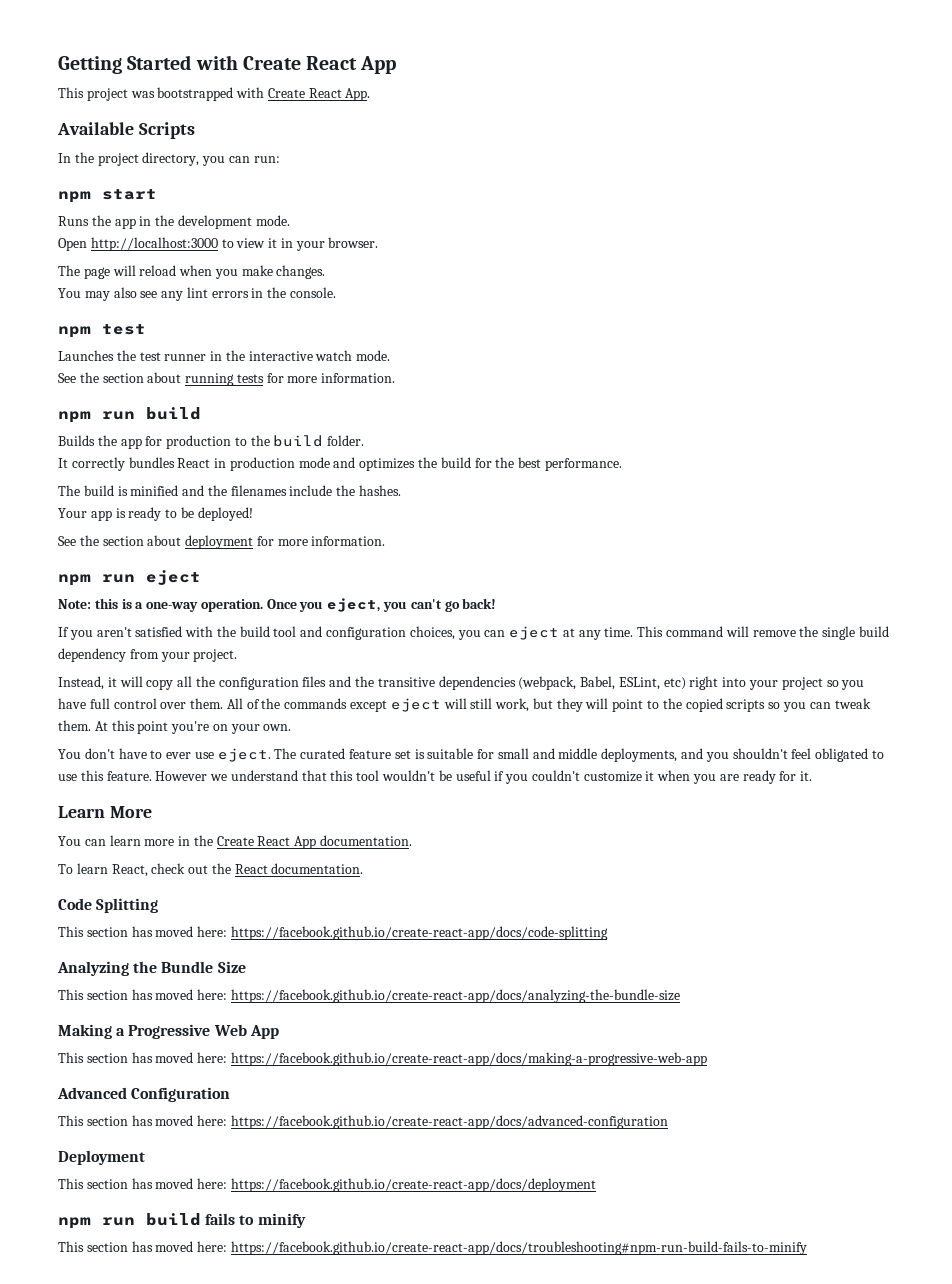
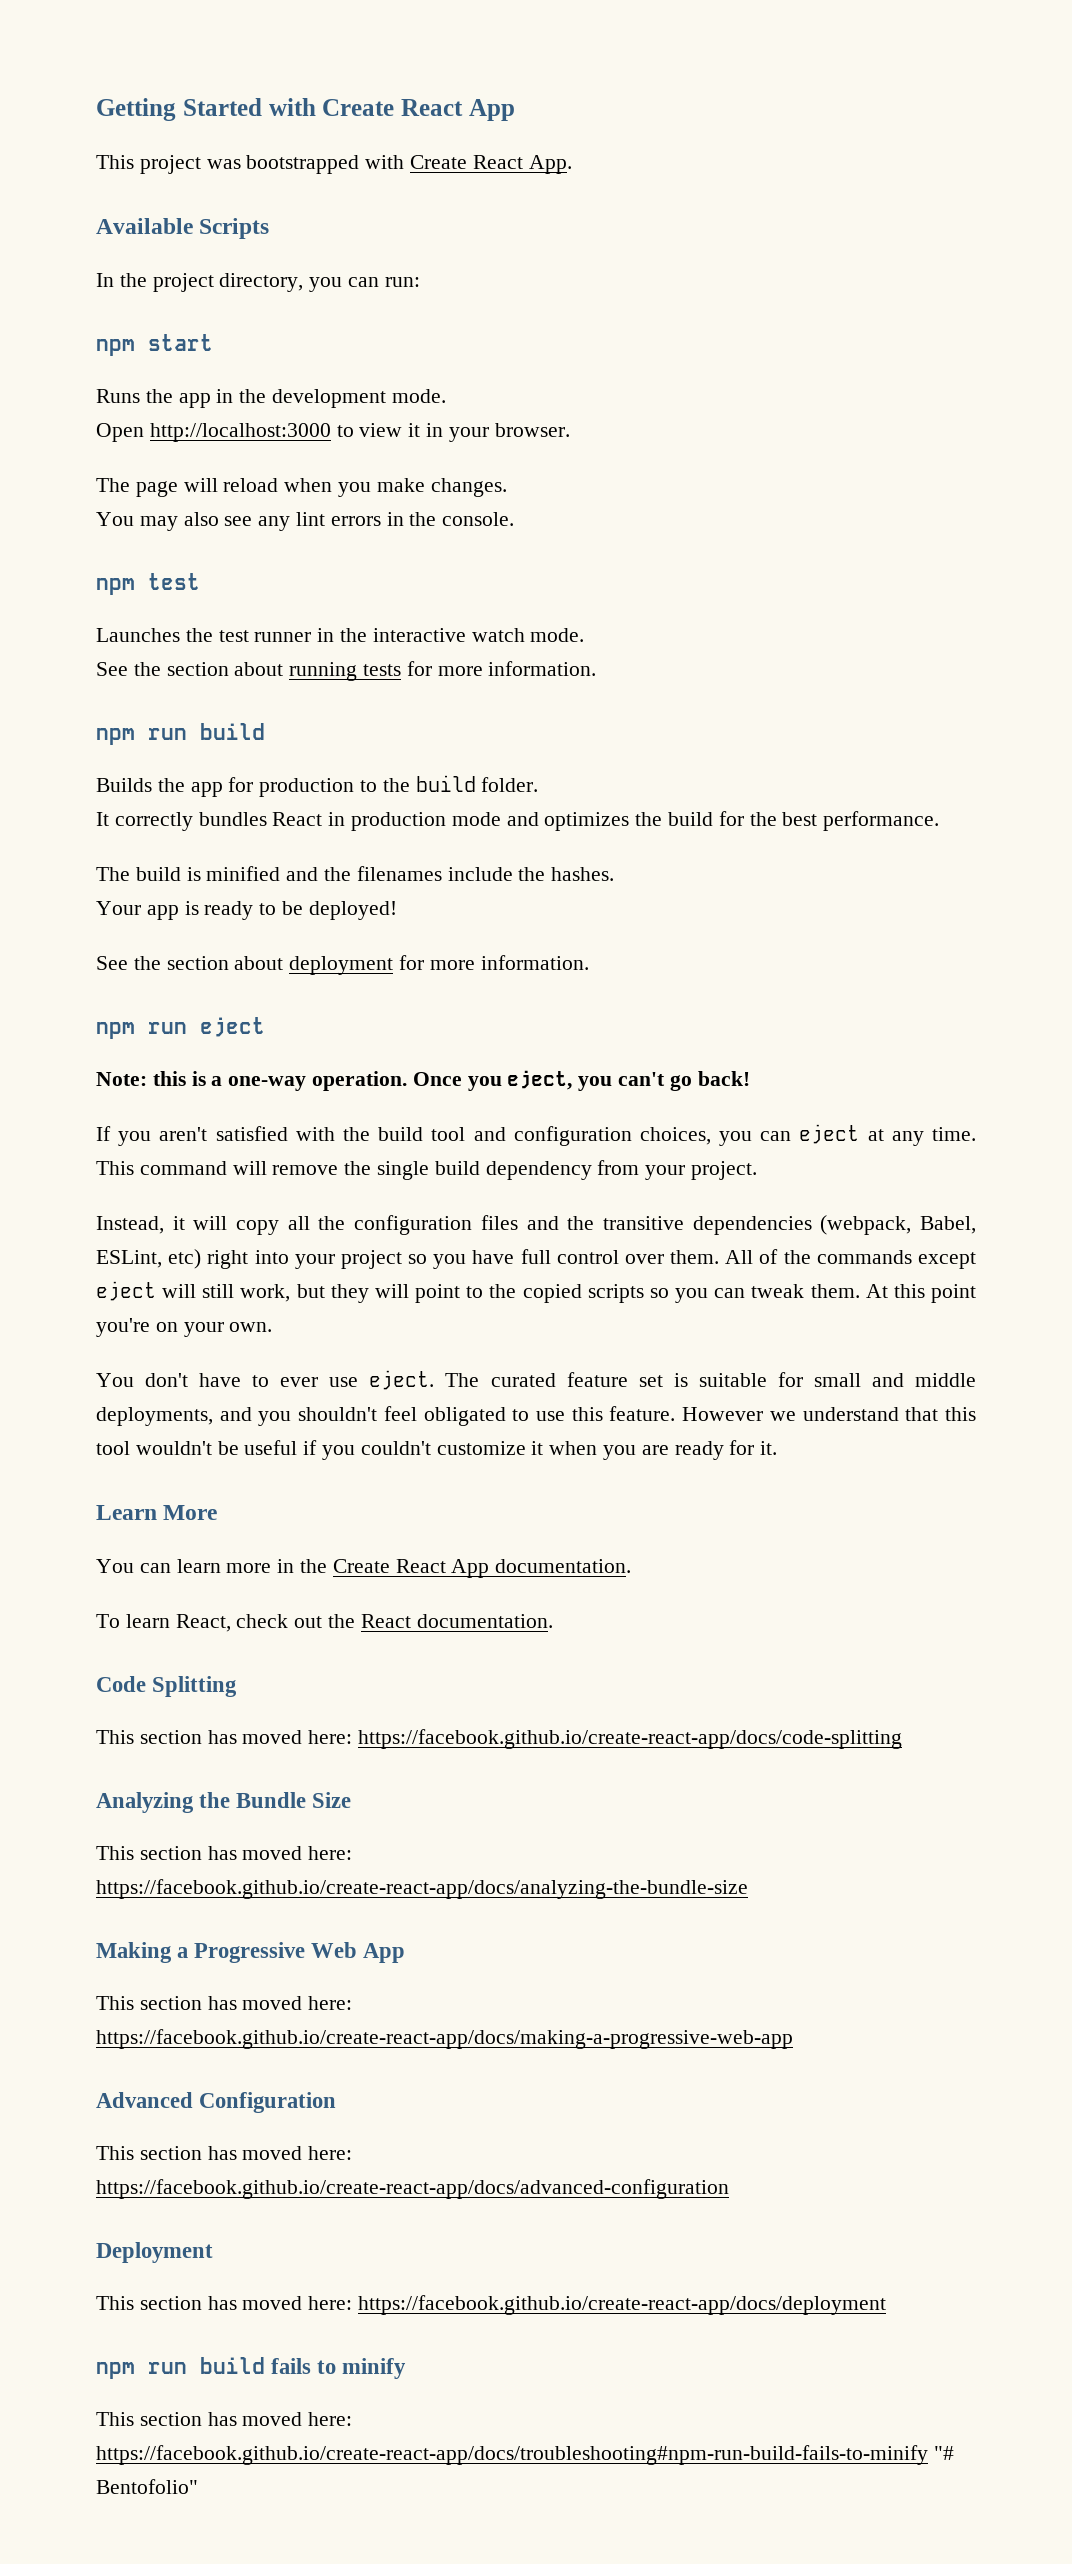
- This section has moved here: https://facebook.github.io/create-react-app/docs/troubleshooting#npm-run-build-fails-to-minify
+ This section has moved here: https://facebook.github.io/create-react-app/docs/troubleshooting#npm-run-build-fails-to-minify "# Bentofolio"

